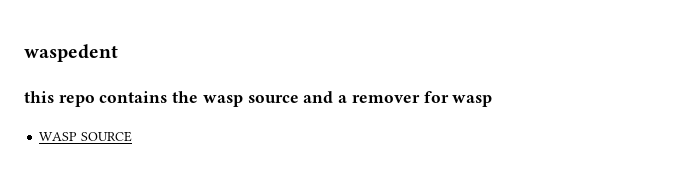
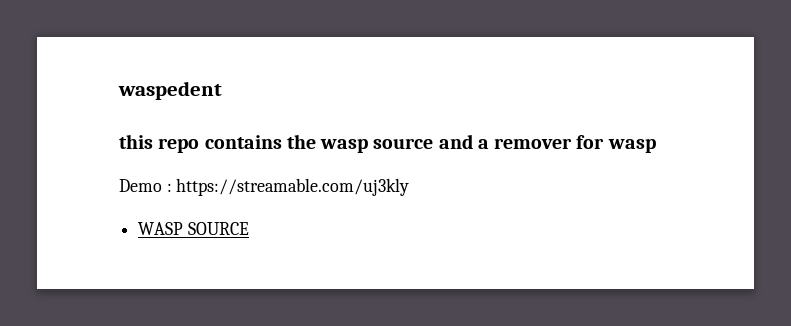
+ Demo : https://streamable.com/uj3kly

